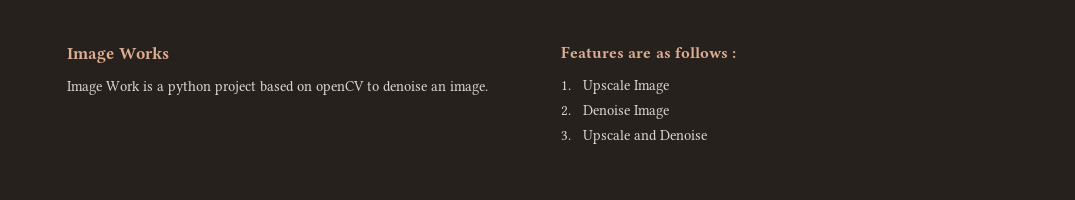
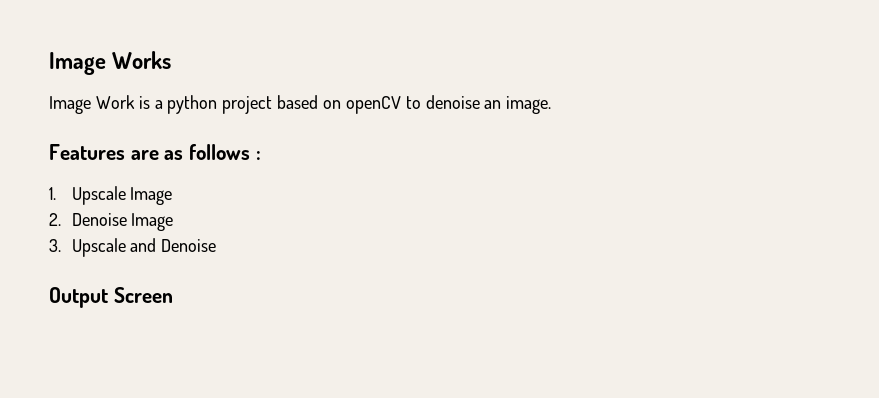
+ Output Screen

